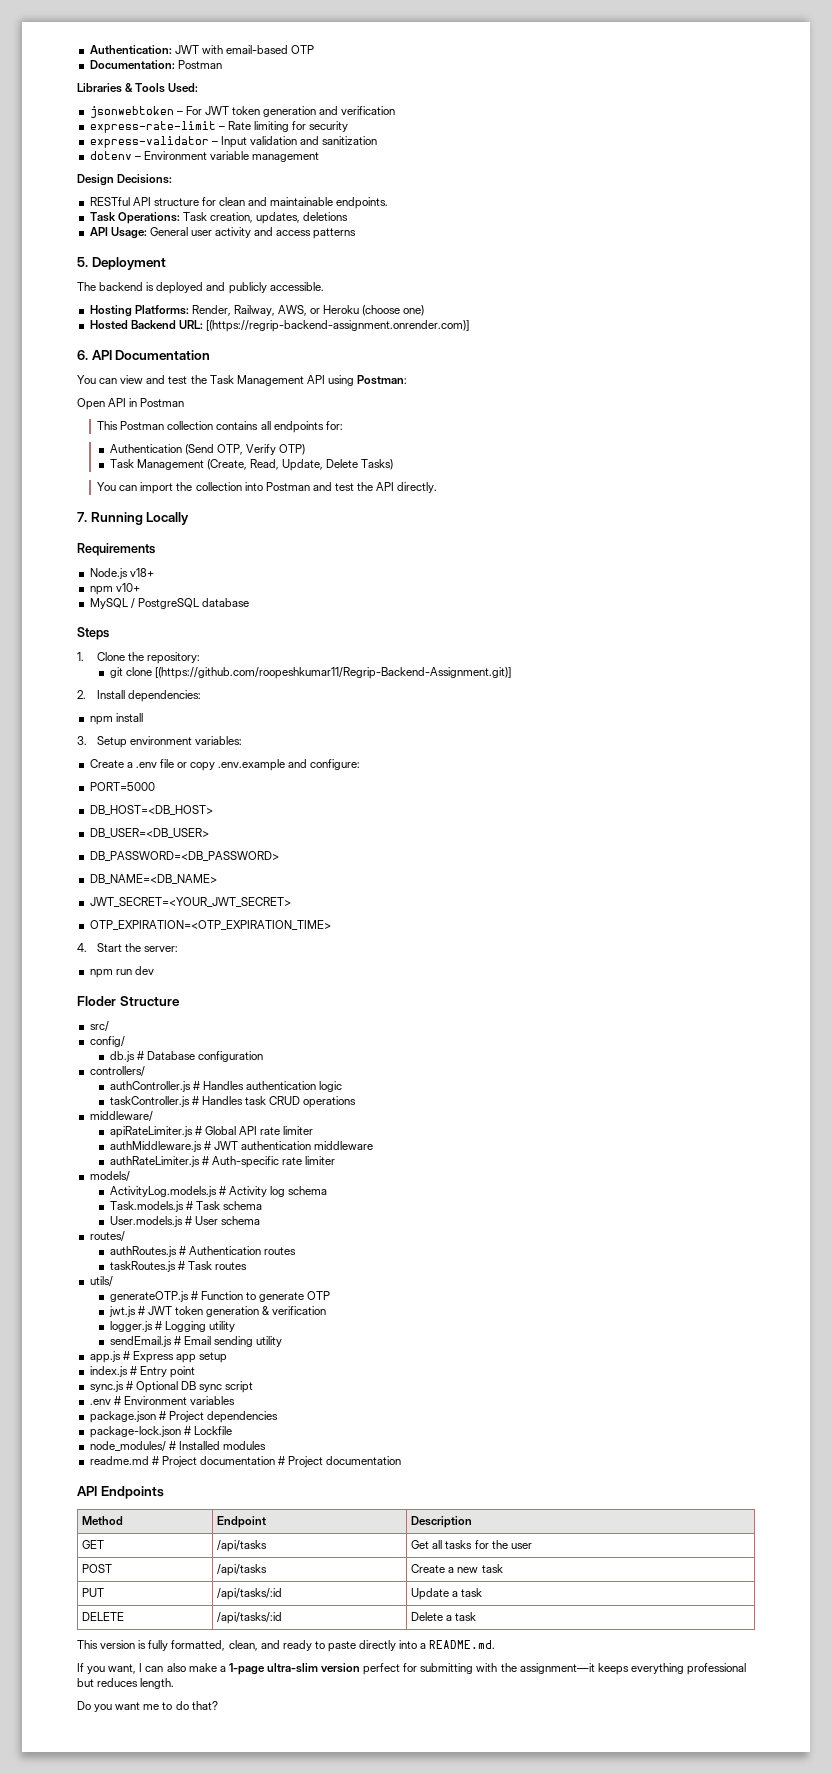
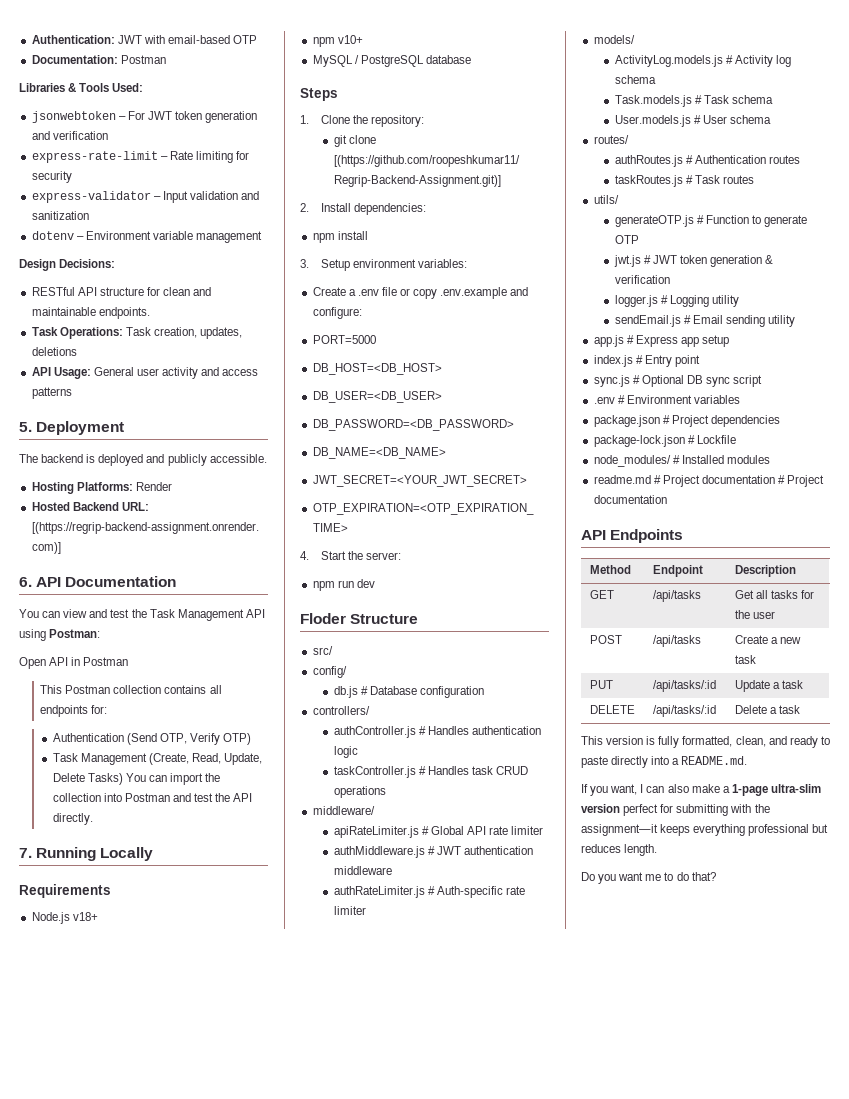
- Hosting Platforms: Render, Railway, AWS, or Heroku (choose one)
+ Hosting Platforms: Render
- Task Management (Create, Read, Update, Delete Tasks)
- You can import the collection into Postman and test the API directly.
+ Task Management (Create, Read, Update, Delete Tasks) You can import the collection into Postman and test the API directly.

